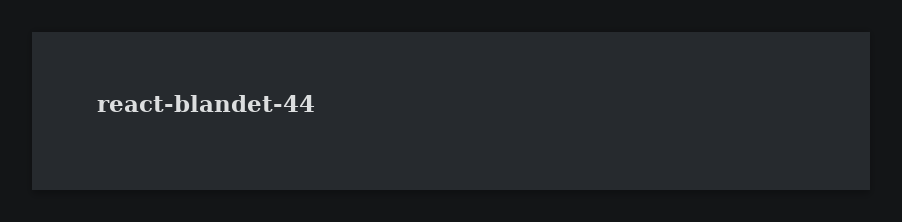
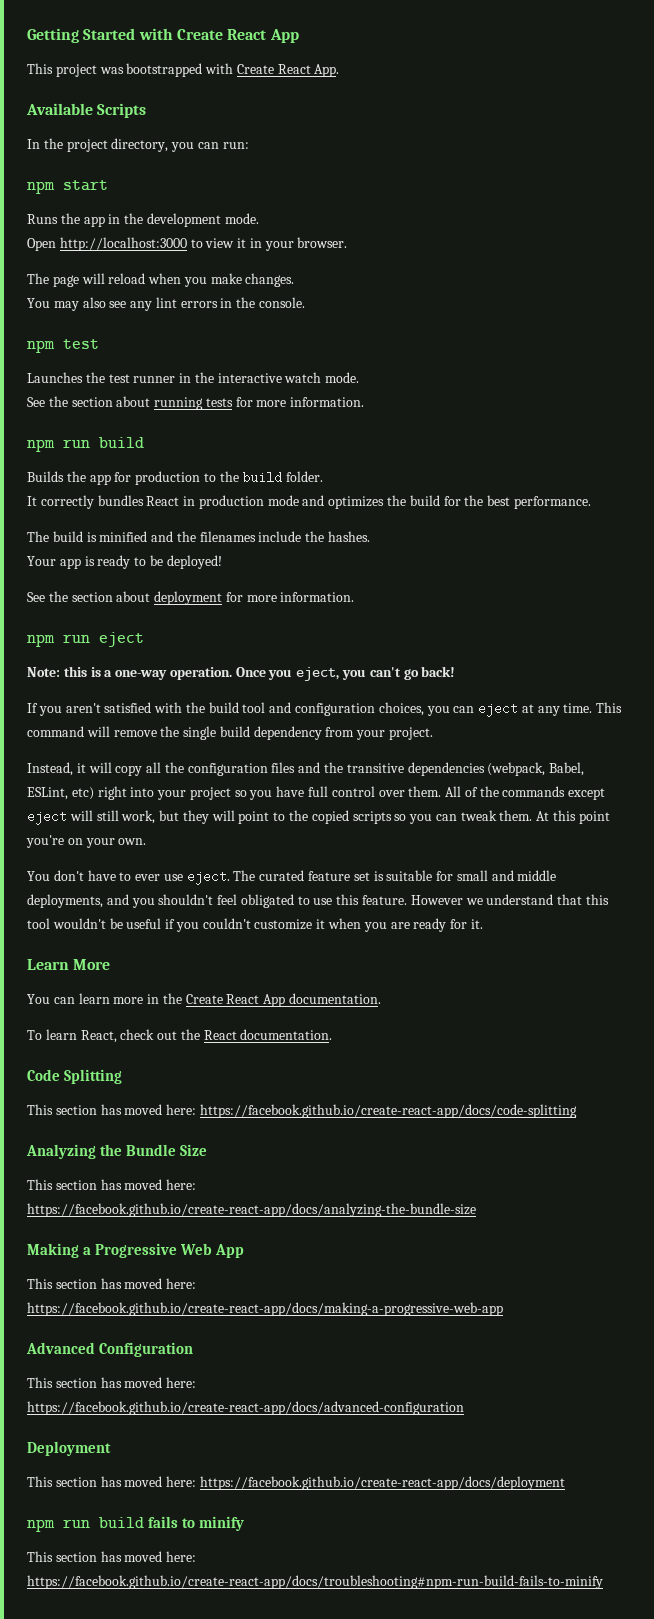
- react-blandet-44
+ Getting Started with Create React App
+ This project was bootstrapped with Create React App.
+ Available Scripts
+ In the project directory, you can run:
+ npm start
+ Runs the app in the development mode.
+ Open http://localhost:3000 to view it in your browser.
+ The page will reload when you make changes.
+ You may also see any lint errors in the console.
+ npm test
+ Launches the test runner in the interactive watch mode.
+ See the section about running tests for more information.
+ npm run build
+ Builds the app for production to the build folder.
+ It correctly bundles React in production mode and optimizes the build for the best performance.
+ The build is minified and the filenames include the hashes.
+ Your app is ready to be deployed!
+ See the section about deployment for more information.
+ npm run eject
+ Note: this is a one-way operation. Once you eject, you can't go back!
+ If you aren't satisfied with the build tool and configuration choices, you can eject at any time. This command will remove the single build dependency from your project.
+ Instead, it will copy all the configuration files and the transitive dependencies (webpack, Babel, ESLint, etc) right into your project so you have full control over them. All of the commands except eject will still work, but they will point to the copied scripts so you can tweak them. At this point you're on your own.
+ You don't have to ever use eject. The curated feature set is suitable for small and middle deployments, and you shouldn't feel obligated to use this feature. However we understand that this tool wouldn't be useful if you couldn't customize it when you are ready for it.
+ Learn More
+ You can learn more in the Create React App documentation.
+ To learn React, check out the React documentation.
+ Code Splitting
+ This section has moved here: https://facebook.github.io/create-react-app/docs/code-splitting
+ Analyzing the Bundle Size
+ This section has moved here: https://facebook.github.io/create-react-app/docs/analyzing-the-bundle-size
+ Making a Progressive Web App
+ This section has moved here: https://facebook.github.io/create-react-app/docs/making-a-progressive-web-app
+ Advanced Configuration
+ This section has moved here: https://facebook.github.io/create-react-app/docs/advanced-configuration
+ Deployment
+ This section has moved here: https://facebook.github.io/create-react-app/docs/deployment
+ npm run build fails to minify
+ This section has moved here: https://facebook.github.io/create-react-app/docs/troubleshooting#npm-run-build-fails-to-minify

